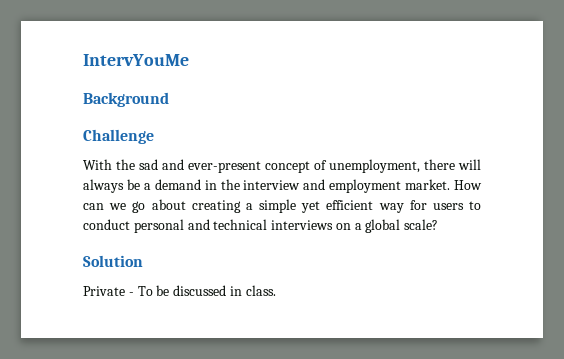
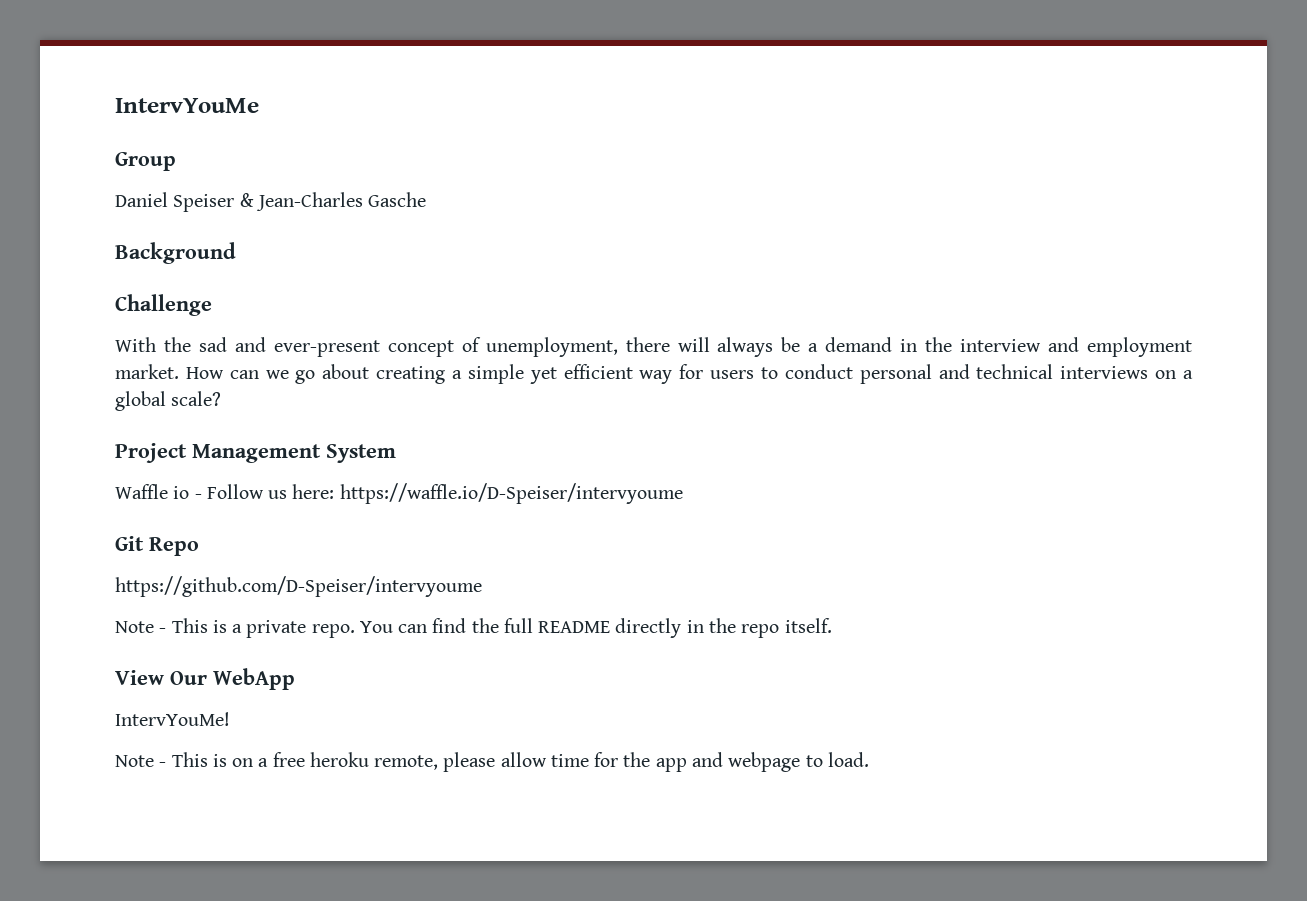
+ Group
+ Daniel Speiser & Jean-Charles Gasche
- Solution
- Private - To be discussed in class.
+ Project Management System
+ Waffle io - Follow us here: https://waffle.io/D-Speiser/intervyoume
+ Git Repo
+ https://github.com/D-Speiser/intervyoume
+ Note - This is a private repo. You can find the full README directly in the repo itself.
+ View Our WebApp
+ IntervYouMe!
+ Note - This is on a free heroku remote, please allow time for the app and webpage to load.

